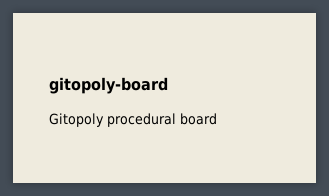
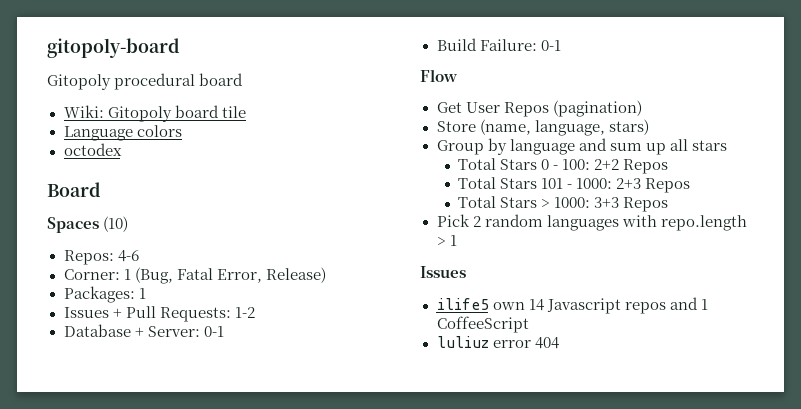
+ Wiki: Gitopoly board tile
+ Language colors
+ octodex
+ Board
+ Spaces (10)
+ Repos: 4-6
+ Corner: 1 (Bug, Fatal Error, Release)
+ Packages: 1
+ Issues + Pull Requests: 1-2
+ Database + Server: 0-1
+ Build Failure: 0-1
+ Flow
+ Get User Repos (pagination)
+ Store (name, language, stars)
+ Group by language and sum up all stars
+ Total Stars 0 - 100: 2+2 Repos
+ Total Stars 101 - 1000: 2+3 Repos
+ Total Stars > 1000: 3+3 Repos
+ Pick 2 random languages with repo.length > 1
+ Issues
+ ilife5 own 14 Javascript repos and 1 CoffeeScript
+ luliuz error 404

